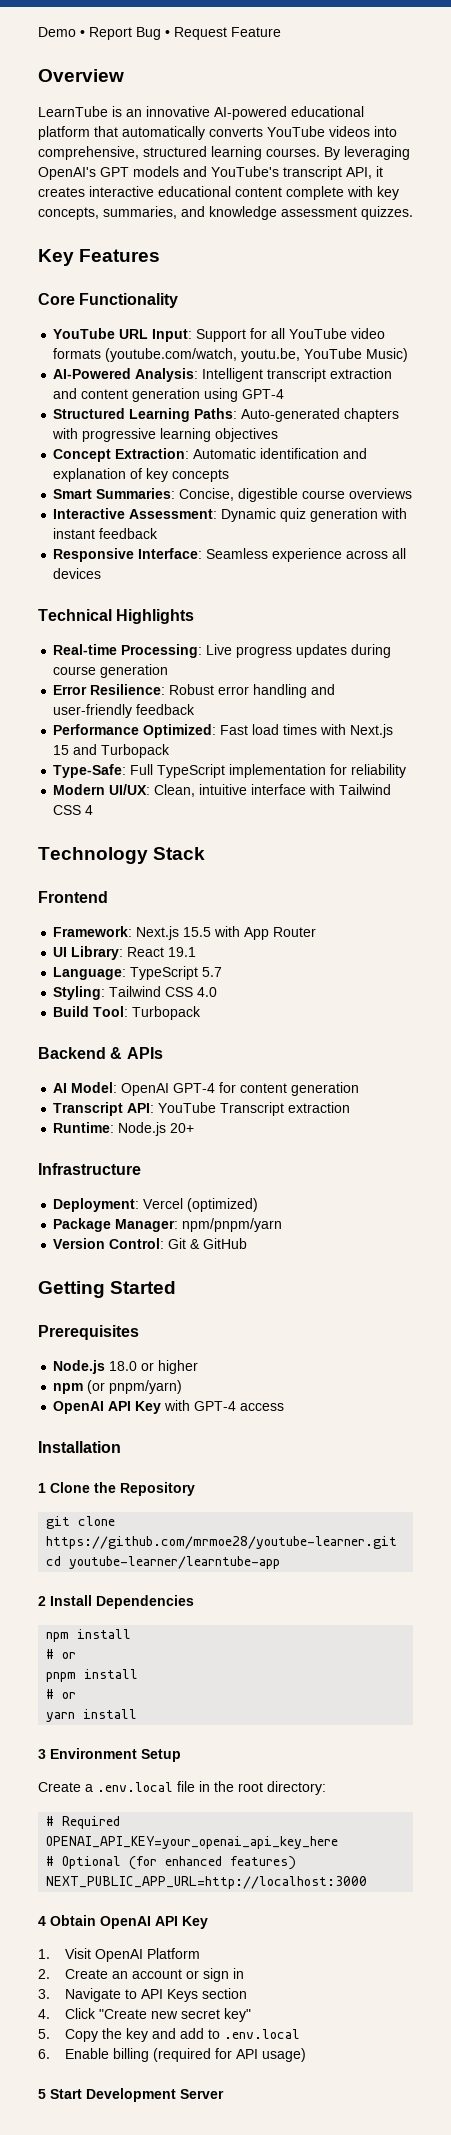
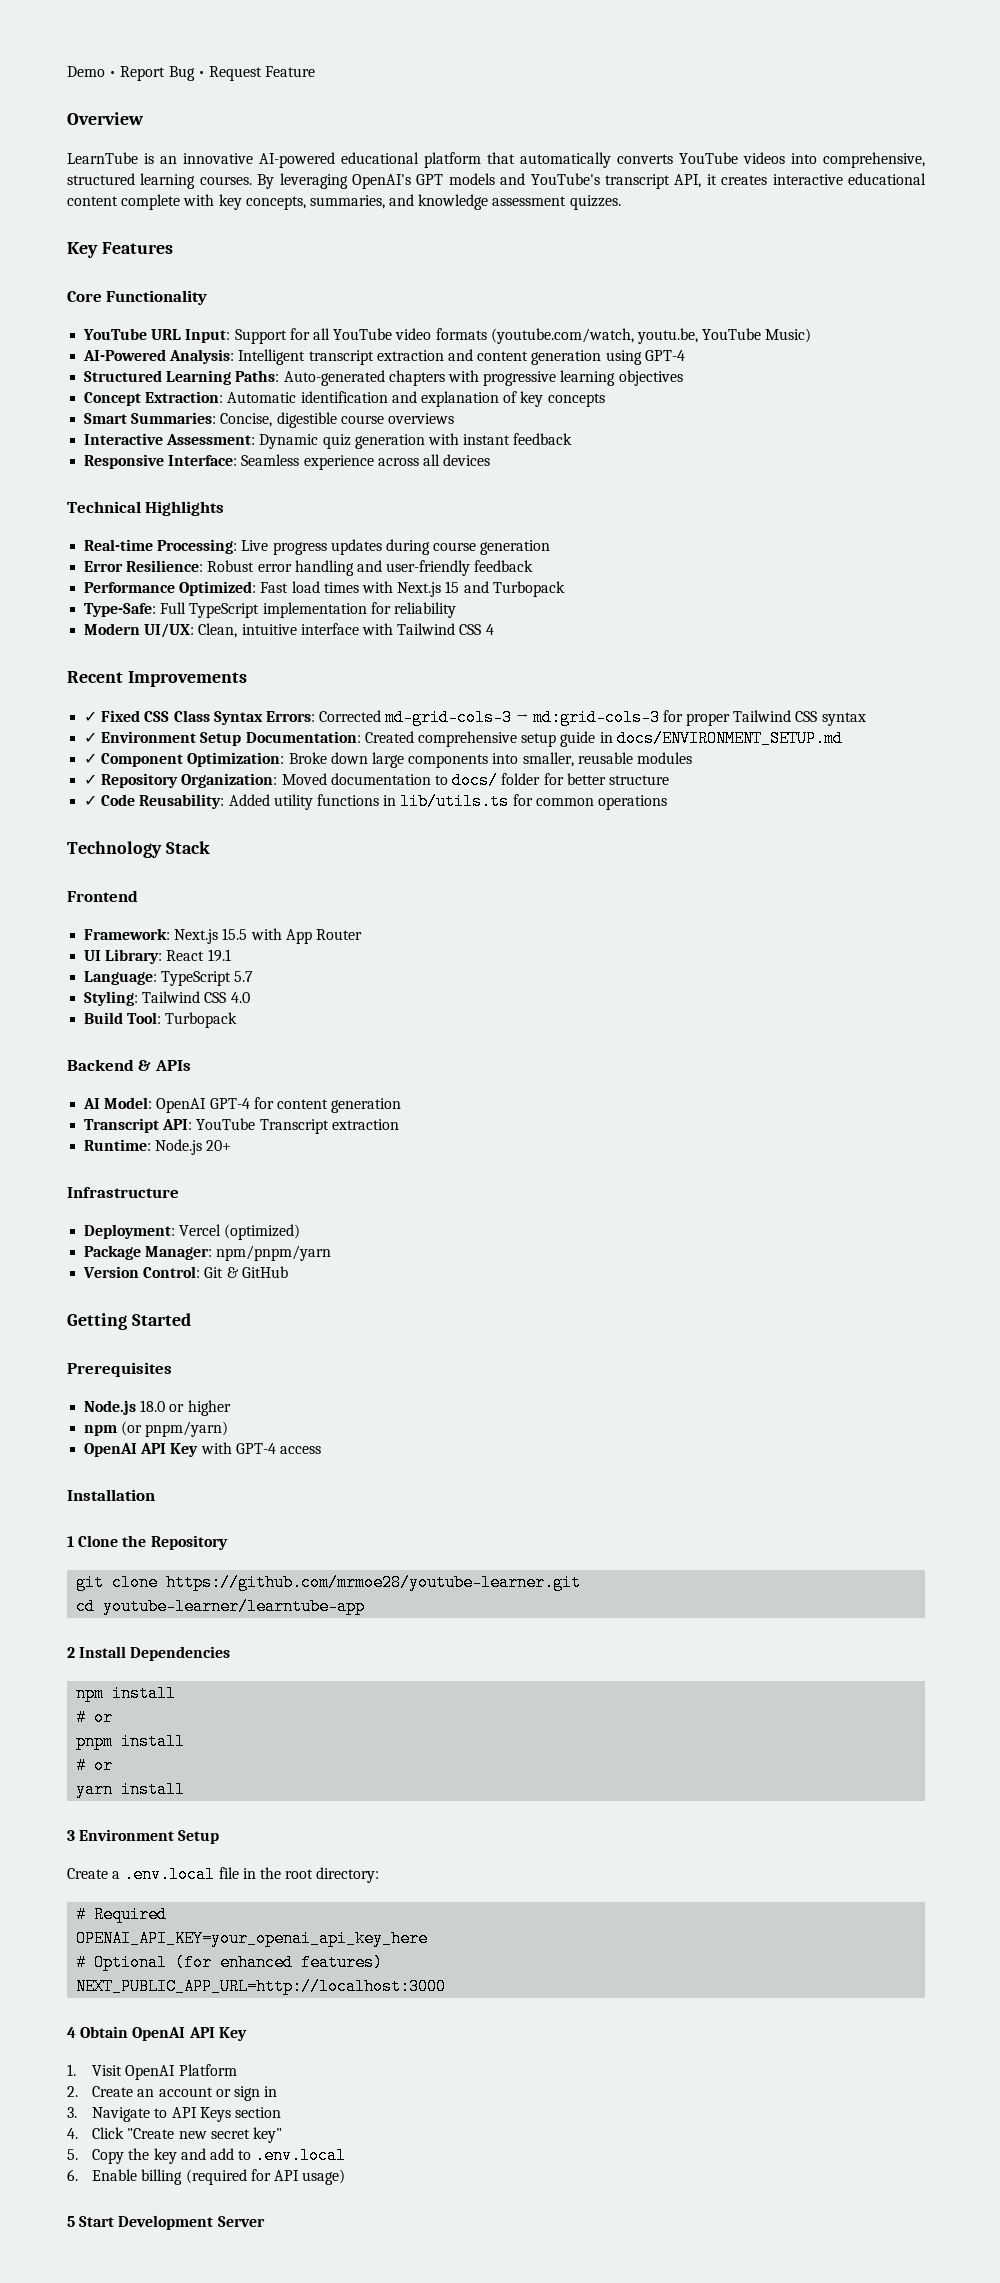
+ Recent Improvements
+ ✓ Fixed CSS Class Syntax Errors: Corrected md-grid-cols-3 → md:grid-cols-3 for proper Tailwind CSS syntax
+ ✓ Environment Setup Documentation: Created comprehensive setup guide in docs/ENVIRONMENT_SETUP.md
+ ✓ Component Optimization: Broke down large components into smaller, reusable modules
+ ✓ Repository Organization: Moved documentation to docs/ folder for better structure
+ ✓ Code Reusability: Added utility functions in lib/utils.ts for common operations

